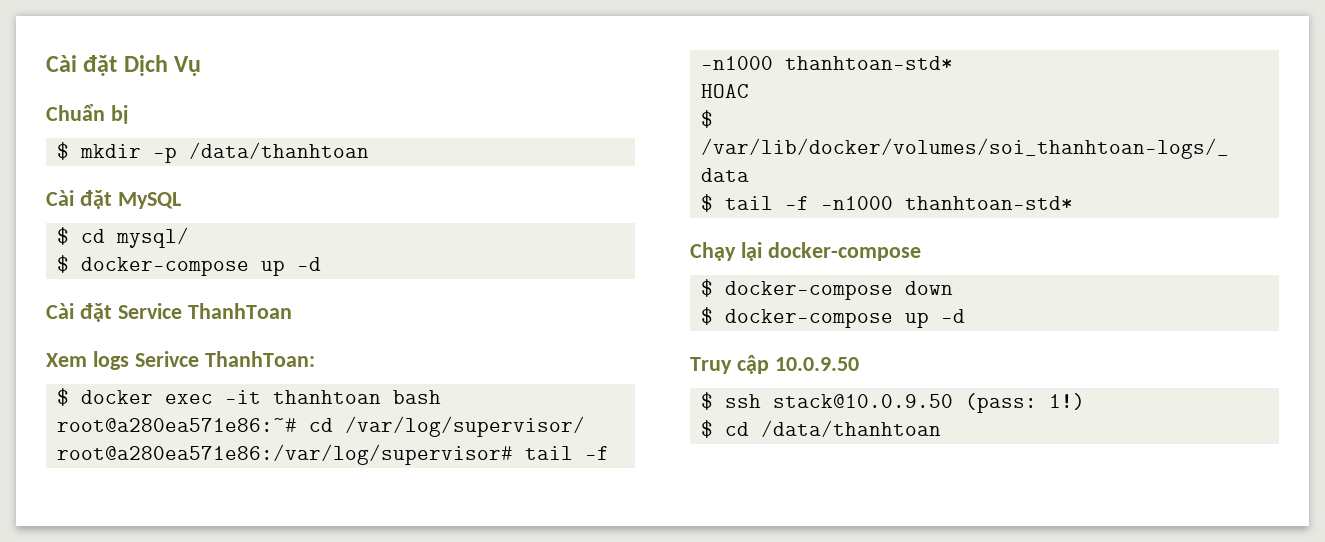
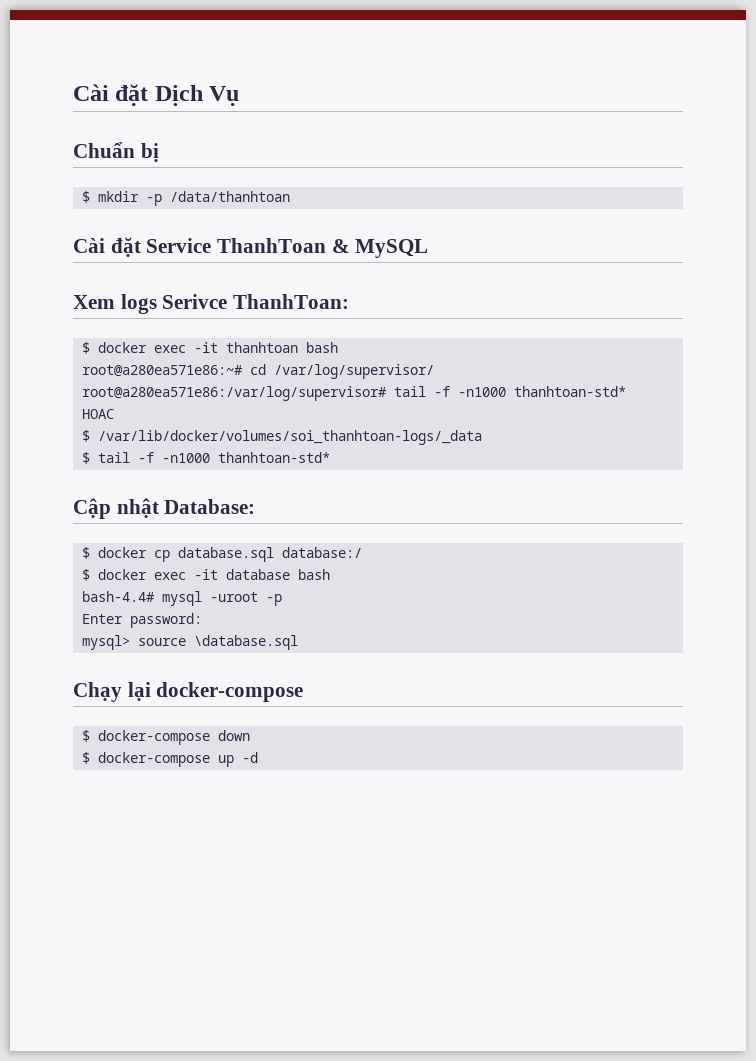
- Cài đặt MySQL
- $ cd mysql/
- $ docker-compose up -d
- Cài đặt Service ThanhToan
+ Cài đặt Service ThanhToan & MySQL
+ Cập nhật Database:
+ $ docker cp database.sql database:/
+ $ docker exec -it database bash
+ bash-4.4# mysql -uroot -p
+ Enter password:
+ mysql> source \database.sql
- Truy cập 10.0.9.50
- $ ssh stack@10.0.9.50 (pass: 1!)
- $ cd /data/thanhtoan

